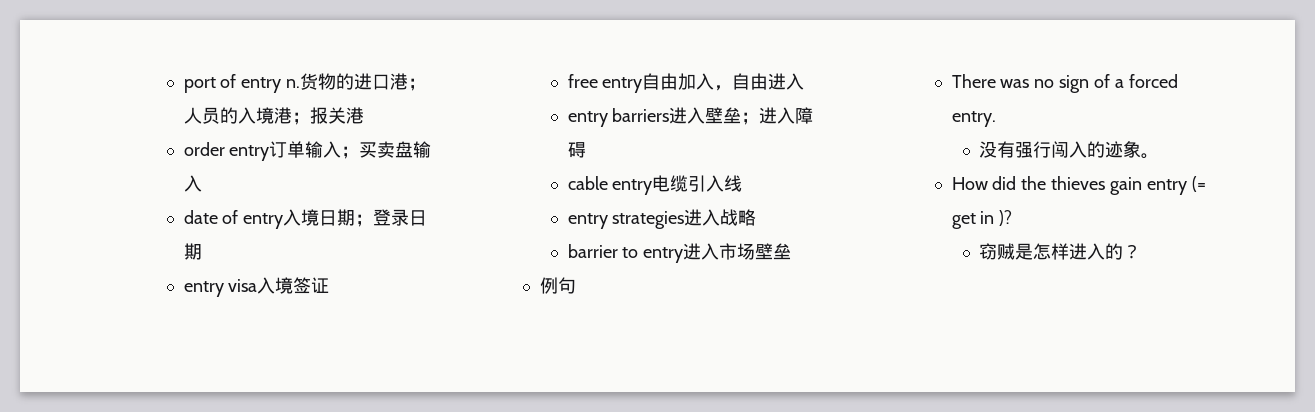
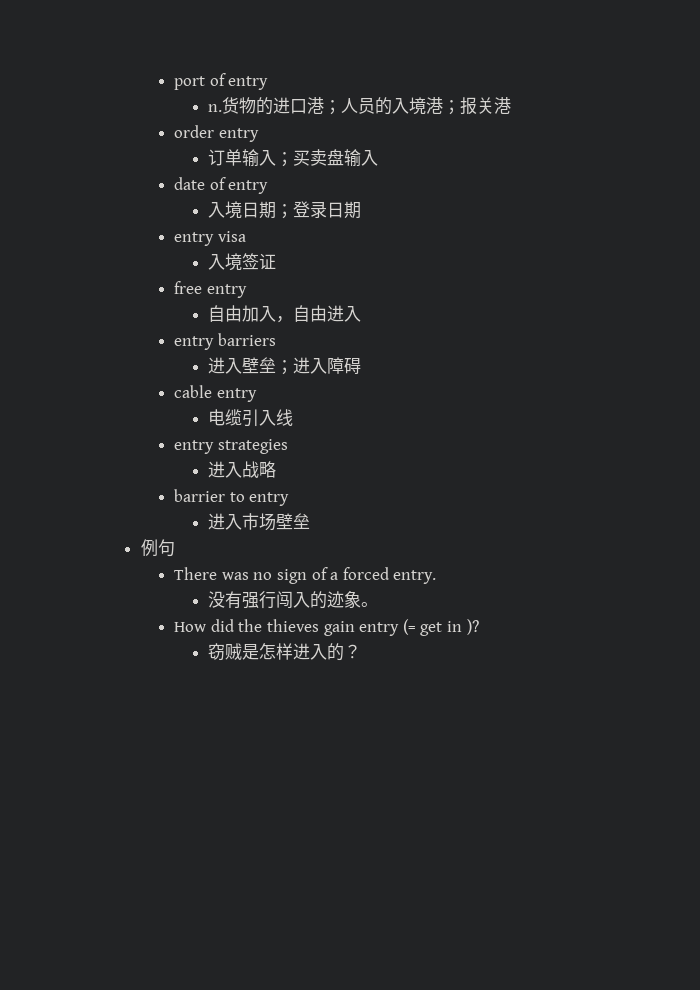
- port of entry n.
+ port of entry
+ n.
- order entry订单输入；买卖盘输入
+ order entry
+ 订单输入；买卖盘输入
- date of entry入境日期；登录日期
+ date of entry
+ 入境日期；登录日期
- entry visa入境签证
+ entry visa
+ 入境签证
- free entry自由加入，自由进入
+ free entry
+ 自由加入，自由进入
- entry barriers进入壁垒；进入障碍
+ entry barriers
+ 进入壁垒；进入障碍
- cable entry电缆引入线
+ cable entry
+ 电缆引入线
- entry strategies进入战略
+ entry strategies
+ 进入战略
- barrier to entry进入市场壁垒
+ barrier to entry
+ 进入市场壁垒

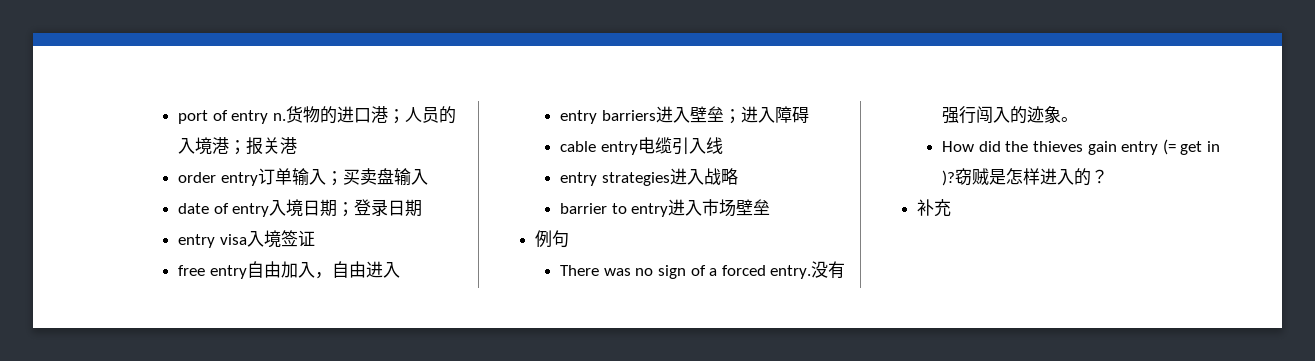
- port of entry
- n.
+ port of entry n.
- order entry
- 订单输入；买卖盘输入
+ order entry订单输入；买卖盘输入
- date of entry
- 入境日期；登录日期
+ date of entry入境日期；登录日期
- entry visa
- 入境签证
+ entry visa入境签证
- free entry
- 自由加入，自由进入
+ free entry自由加入，自由进入
- entry barriers
- 进入壁垒；进入障碍
+ entry barriers进入壁垒；进入障碍
- cable entry
- 电缆引入线
+ cable entry电缆引入线
- entry strategies
- 进入战略
+ entry strategies进入战略
- barrier to entry
- 进入市场壁垒
+ barrier to entry进入市场壁垒
- There was no sign of a forced entry.
- 没有强行闯入的迹象。
+ There was no sign of a forced entry.没有强行闯入的迹象。
- How did the thieves gain entry (= get in )?
- 窃贼是怎样进入的？
+ How did the thieves gain entry (= get in )?窃贼是怎样进入的？
+ 补充

